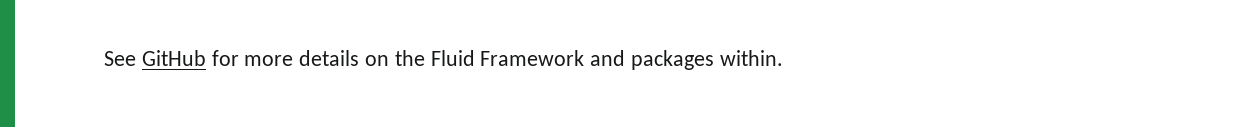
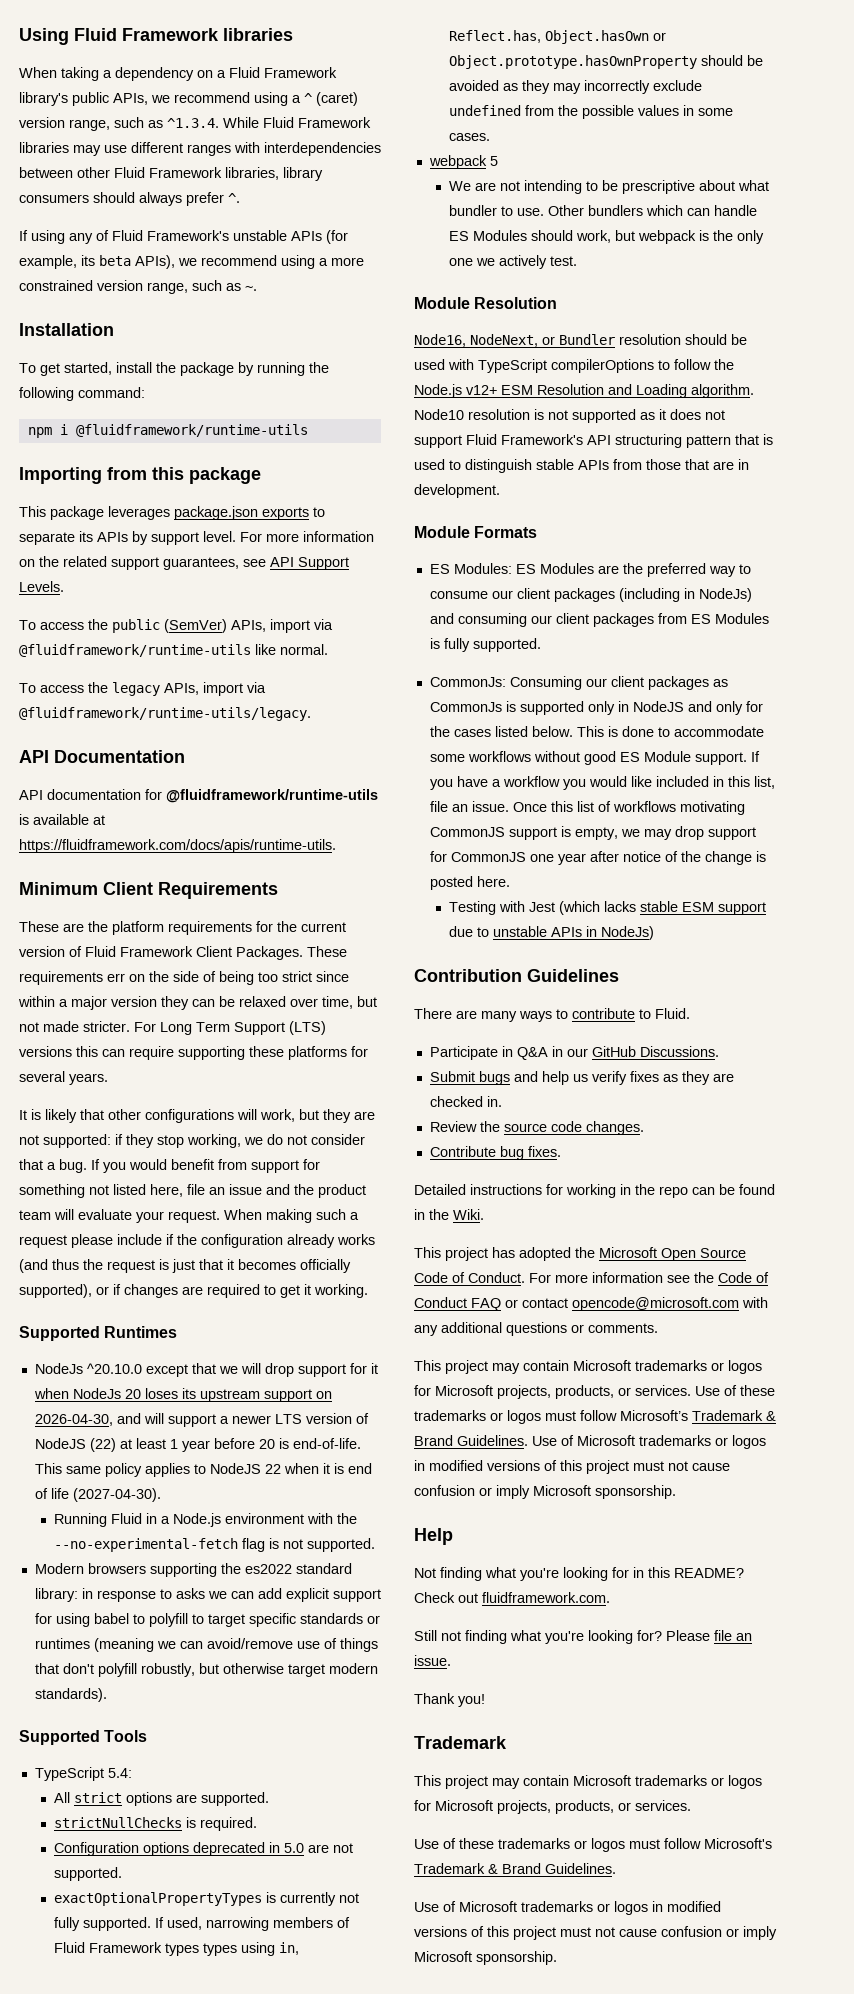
- See GitHub for more details on the Fluid Framework and packages within.
+ Using Fluid Framework libraries
+ When taking a dependency on a Fluid Framework library's public APIs, we recommend using a ^ (caret) version range, such as ^1.3.4. While Fluid Framework libraries may use different ranges with interdependencies between other Fluid Framework libraries, library consumers should always prefer ^.
+ If using any of Fluid Framework's unstable APIs (for example, its beta APIs), we recommend using a more constrained version range, such as ~.
+ Installation
+ To get started, install the package by running the following command:
+ npm i @fluidframework/runtime-utils
+ Importing from this package
+ This package leverages package.json exports to separate its APIs by support level. For more information on the related support guarantees, see API Support Levels.
+ To access the public (SemVer) APIs, import via @fluidframework/runtime-utils like normal.
+ To access the legacy APIs, import via @fluidframework/runtime-utils/legacy.
+ API Documentation
+ API documentation for @fluidframework/runtime-utils is available at https://fluidframework.com/docs/apis/runtime-utils.
+ Minimum Client Requirements
+ These are the platform requirements for the current version of Fluid Framework Client Packages. These requirements err on the side of being too strict since within a major version they can be relaxed over time, but not made stricter. For Long Term Support (LTS) versions this can require supporting these platforms for several years.
+ It is likely that other configurations will work, but they are not supported: if they stop working, we do not consider that a bug. If you would benefit from support for something not listed here, file an issue and the product team will evaluate your request. When making such a request please include if the configuration already works (and thus the request is just that it becomes officially supported), or if changes are required to get it working.
+ Supported Runtimes
+ NodeJs ^20.10.0 except that we will drop support for it when NodeJs 20 loses its upstream support on 2026-04-30, and will support a newer LTS version of NodeJS (22) at least 1 year before 20 is end-of-life. This same policy applies to NodeJS 22 when it is end of life (2027-04-30).
+ Running Fluid in a Node.js environment with the --no-experimental-fetch flag is not supported.
+ Modern browsers supporting the es2022 standard library: in response to asks we can add explicit support for using babel to polyfill to target specific standards or runtimes (meaning we can avoid/remove use of things that don't polyfill robustly, but otherwise target modern standards).
+ Supported Tools
+ TypeScript 5.4:
+ All strict options are supported.
+ strictNullChecks is required.
+ Configuration options deprecated in 5.0 are not supported.
+ exactOptionalPropertyTypes is currently not fully supported. If used, narrowing members of Fluid Framework types types using in, Reflect.has, Object.hasOwn or Object.prototype.hasOwnProperty should be avoided as they may incorrectly exclude undefined from the possible values in some cases.
+ webpack 5
+ We are not intending to be prescriptive about what bundler to use. Other bundlers which can handle ES Modules should work, but webpack is the only one we actively test.
+ Module Resolution
+ Node16, NodeNext, or Bundler resolution should be used with TypeScript compilerOptions to follow the Node.js v12+ ESM Resolution and Loading algorithm. Node10 resolution is not supported as it does not support Fluid Framework's API structuring pattern that is used to distinguish stable APIs from those that are in development.
+ Module Formats
+ ES Modules: ES Modules are the preferred way to consume our client packages (including in NodeJs) and consuming our client packages from ES Modules is fully supported.
+ CommonJs: Consuming our client packages as CommonJs is supported only in NodeJS and only for the cases listed below. This is done to accommodate some workflows without good ES Module support. If you have a workflow you would like included in this list, file an issue. Once this list of workflows motivating CommonJS support is empty, we may drop support for CommonJS one year after notice of the change is posted here.
+ Testing with Jest (which lacks stable ESM support due to unstable APIs in NodeJs)
+ Contribution Guidelines
+ There are many ways to contribute to Fluid.
+ Participate in Q&A in our GitHub Discussions.
+ Submit bugs and help us verify fixes as they are checked in.
+ Review the source code changes.
+ Contribute bug fixes.
+ Detailed instructions for working in the repo can be found in the Wiki.
+ This project has adopted the Microsoft Open Source Code of Conduct. For more information see the Code of Conduct FAQ or contact opencode@microsoft.com with any additional questions or comments.
+ This project may contain Microsoft trademarks or logos for Microsoft projects, products, or services. Use of these trademarks or logos must follow Microsoft’s Trademark & Brand Guidelines. Use of Microsoft trademarks or logos in modified versions of this project must not cause confusion or imply Microsoft sponsorship.
+ Help
+ Not finding what you're looking for in this README? Check out fluidframework.com.
+ Still not finding what you're looking for? Please file an issue.
+ Thank you!
+ Trademark
+ This project may contain Microsoft trademarks or logos for Microsoft projects, products, or services.
+ Use of these trademarks or logos must follow Microsoft's Trademark & Brand Guidelines.
+ Use of Microsoft trademarks or logos in modified versions of this project must not cause confusion or imply Microsoft sponsorship.

